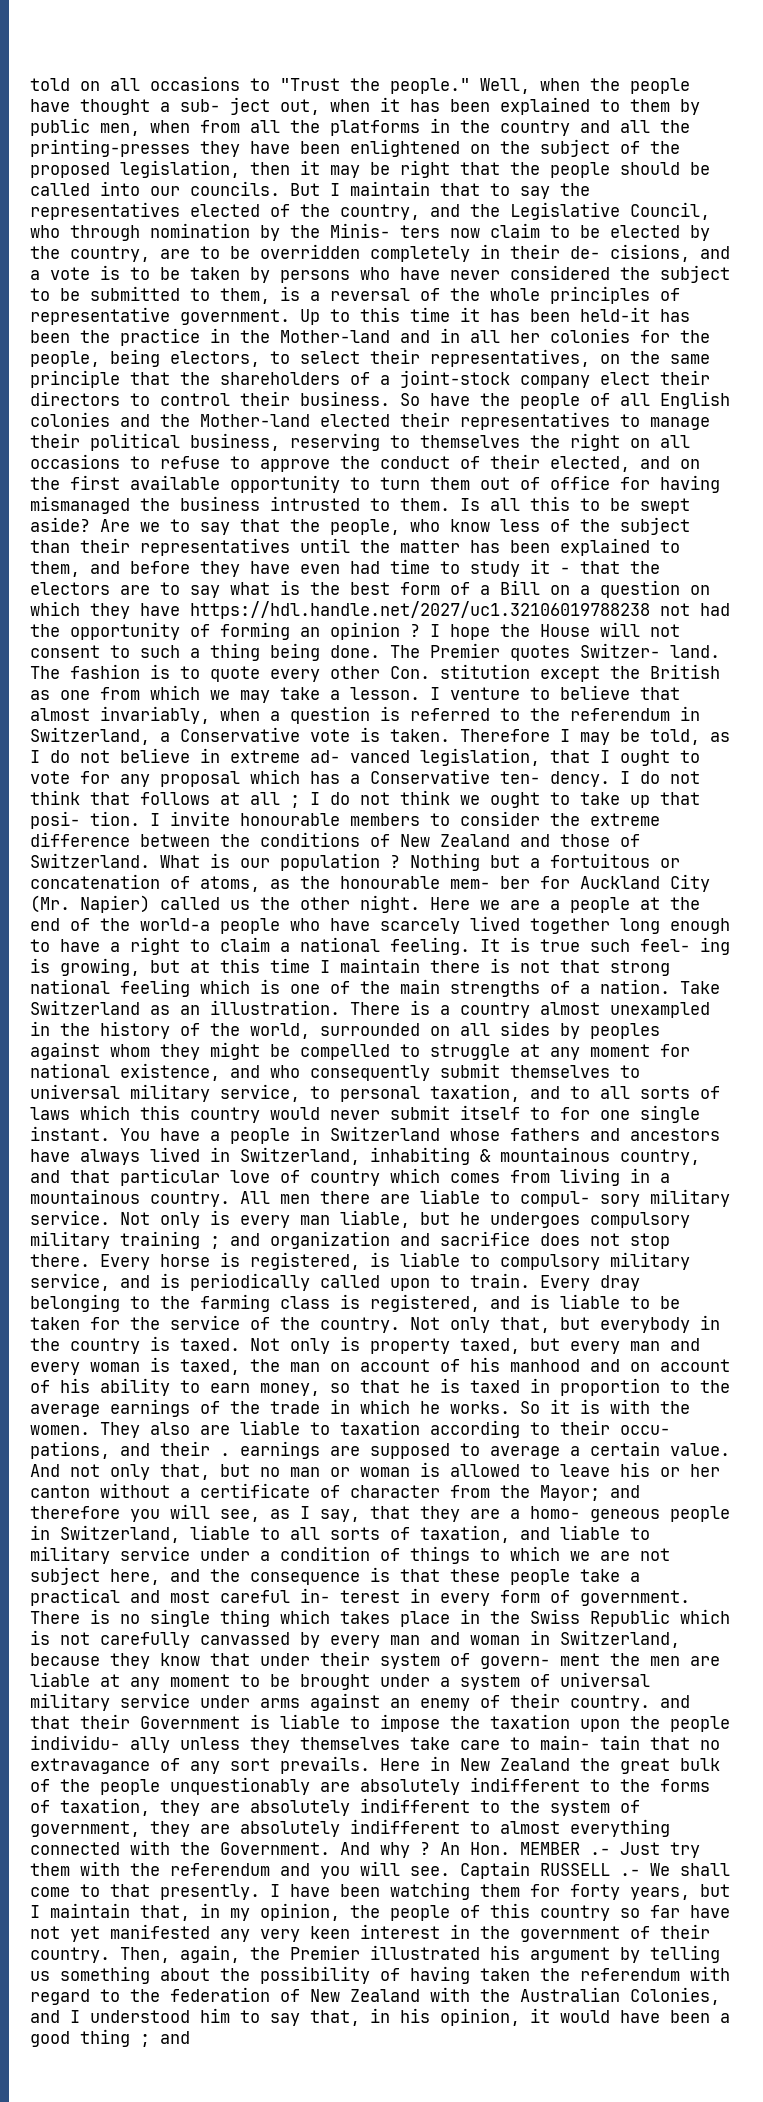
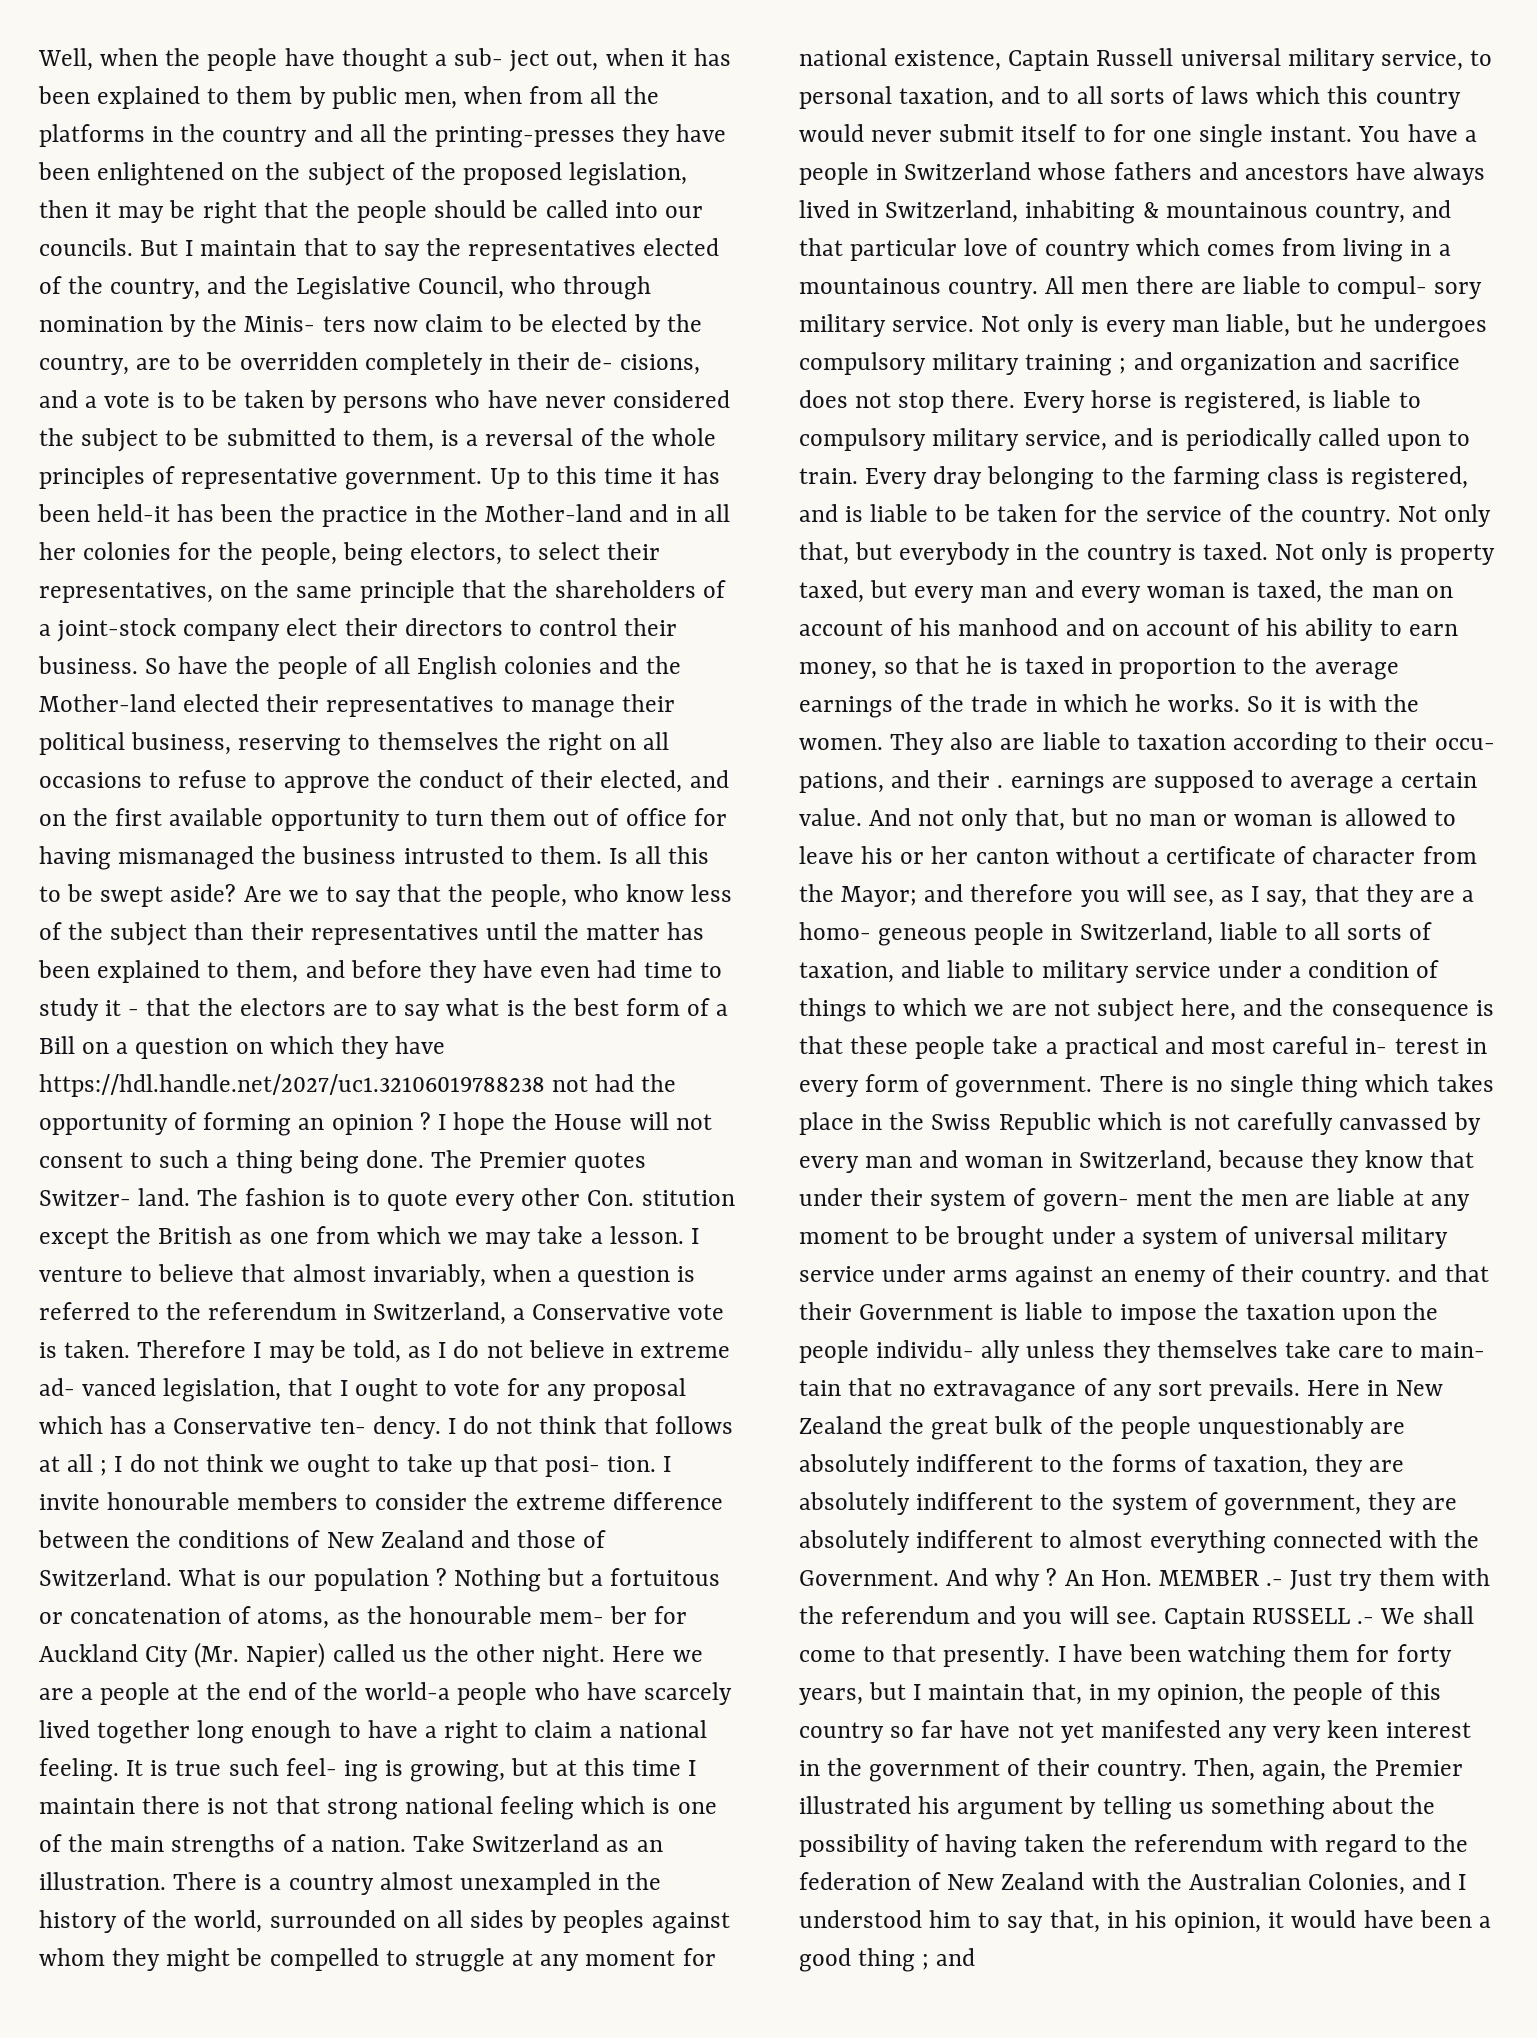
- told on all occasions to "Trust the people."
- There is a country almost unexampled in the history of the world, surrounded on all sides by peoples against whom they might be compelled to struggle at any moment for national existence, and who consequently submit themselves to universal military service, to personal taxation, and to all sorts of laws which this country would never submit itself to for one single instant.
+ There is a country almost unexampled in the history of the world, surrounded on all sides by peoples against whom they might be compelled to struggle at any moment for national existence, Captain Russell universal military service, to personal taxation, and to all sorts of laws which this country would never submit itself to for one single instant.

